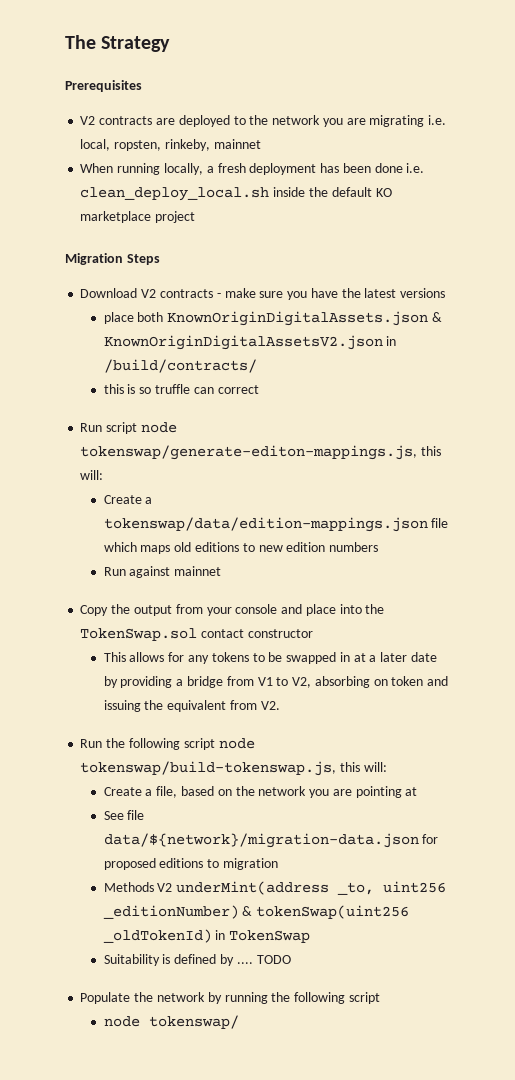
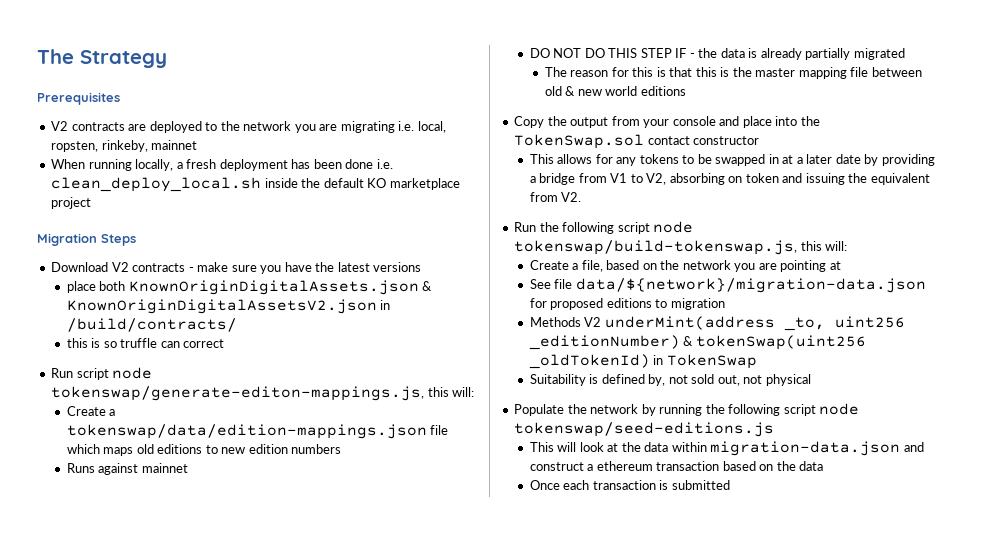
- Run against mainnet
+ Runs against mainnet
+ DO NOT DO THIS STEP IF - the data is already partially migrated
+ The reason for this is that this is the master mapping file between old & new world editions
- Suitability is defined by .... TODO
+ Suitability is defined by, not sold out, not physical
- Populate the network by running the following script
- node tokenswap/
+ Populate the network by running the following script node tokenswap/seed-editions.js
+ This will look at the data within migration-data.json and construct a ethereum transaction based on the data
+ Once each transaction is submitted

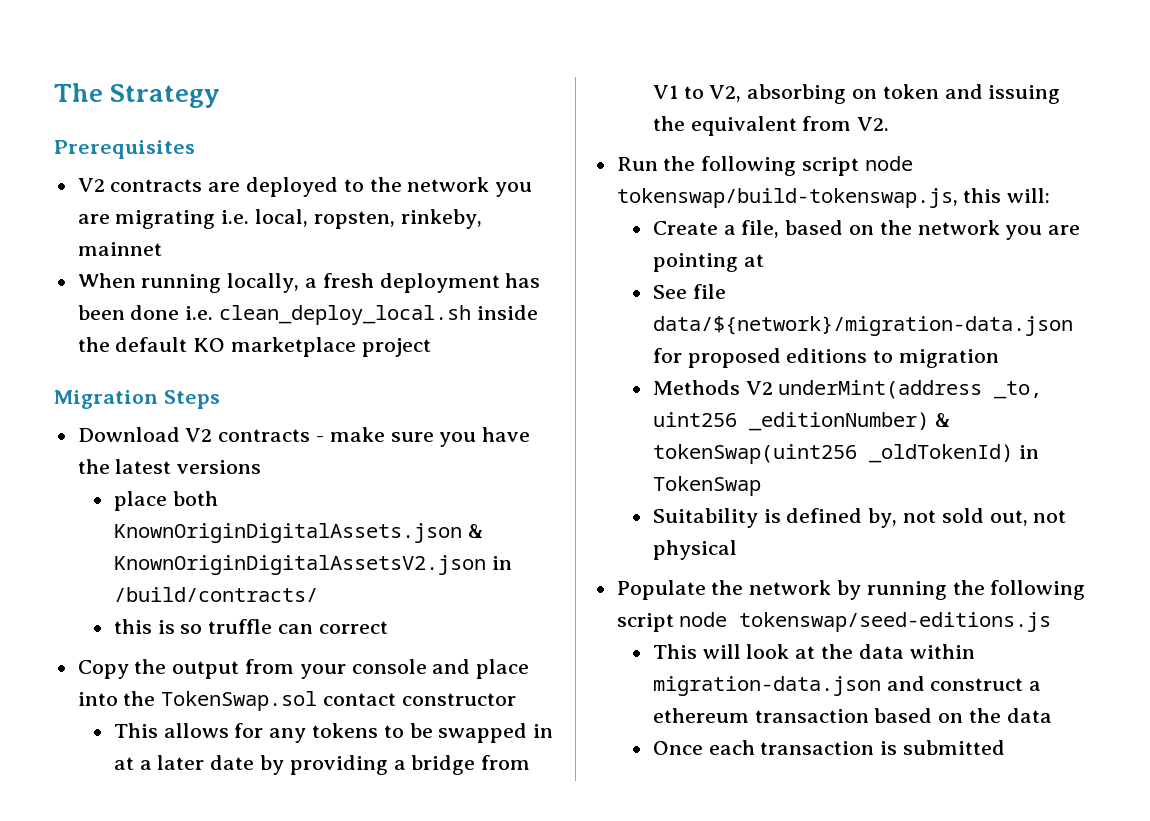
- Run script node tokenswap/generate-editon-mappings.js, this will:
- Create a tokenswap/data/edition-mappings.json file which maps old editions to new edition numbers
- Runs against mainnet
- DO NOT DO THIS STEP IF - the data is already partially migrated
- The reason for this is that this is the master mapping file between old & new world editions

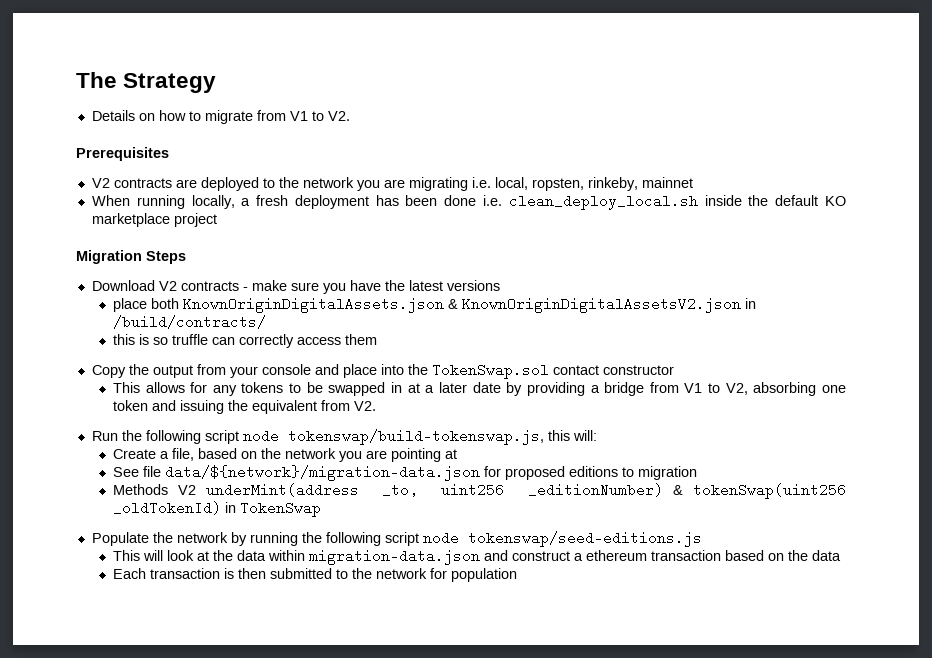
+ Details on how to migrate from V1 to V2.
- this is so truffle can correct
+ this is so truffle can correctly access them
- This allows for any tokens to be swapped in at a later date by providing a bridge from V1 to V2, absorbing on token and issuing the equivalent from V2.
+ This allows for any tokens to be swapped in at a later date by providing a bridge from V1 to V2, absorbing one token and issuing the equivalent from V2.
- Suitability is defined by, not sold out, not physical
- Once each transaction is submitted
+ Each transaction is then submitted to the network for population

